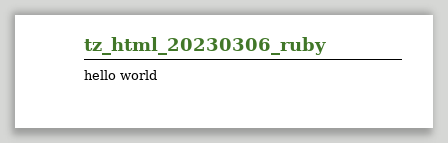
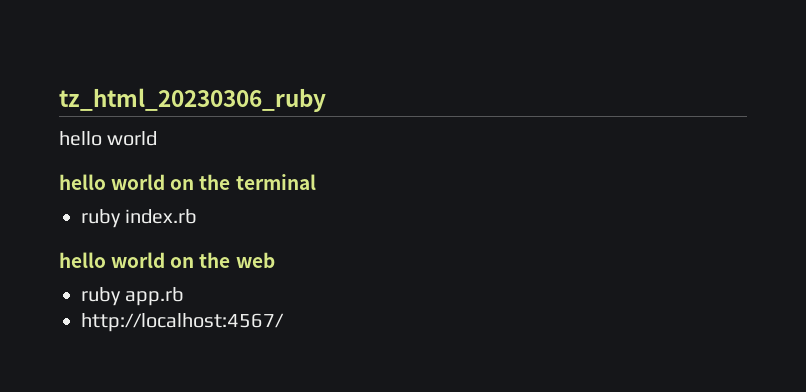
+ hello world on the terminal
+ ruby index.rb
+ hello world on the web
+ ruby app.rb
+ http://localhost:4567/

